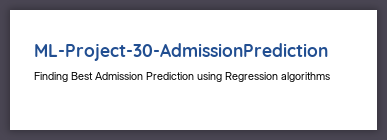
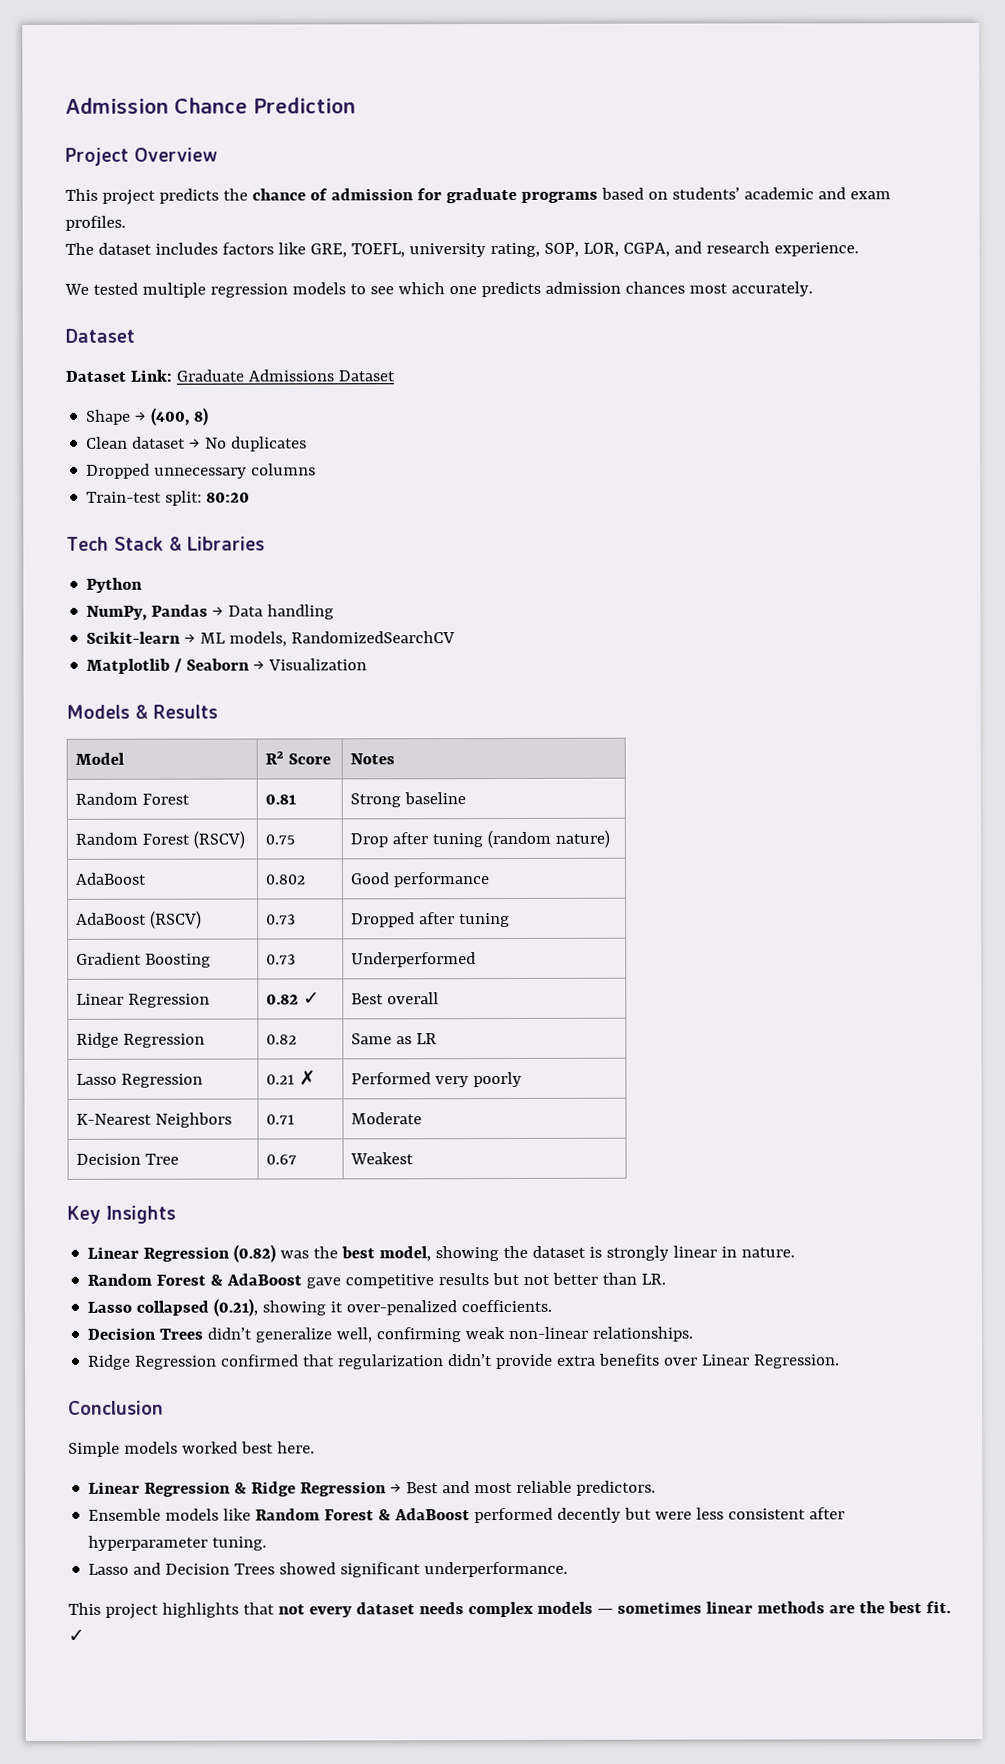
- ML-Project-30-AdmissionPrediction
- Finding Best Admission Prediction using Regression algorithms
+ Admission Chance Prediction
+ Project Overview
+ This project predicts the chance of admission for graduate programs based on students’ academic and exam profiles.
+ The dataset includes factors like GRE, TOEFL, university rating, SOP, LOR, CGPA, and research experience.
+ We tested multiple regression models to see which one predicts admission chances most accurately.
+ Dataset
+ Dataset Link: Graduate Admissions Dataset
+ Shape → (400, 8)
+ Clean dataset → No duplicates
+ Dropped unnecessary columns
+ Train-test split: 80:20
+ Tech Stack & Libraries
+ Python
+ NumPy, Pandas → Data handling
+ Scikit-learn → ML models, RandomizedSearchCV
+ Matplotlib / Seaborn → Visualization
+ Models & Results
+ Model | R² Score | Notes
+ Random Forest | 0.81 | Strong baseline
+ Random Forest (RSCV) | 0.75 | Drop after tuning (random nature)
+ AdaBoost | 0.802 | Good performance
+ AdaBoost (RSCV) | 0.73 | Dropped after tuning
+ Gradient Boosting | 0.73 | Underperformed
+ Linear Regression | 0.82 ✓ | Best overall
+ Ridge Regression | 0.82 | Same as LR
+ Lasso Regression | 0.21 ✗ | Performed very poorly
+ K-Nearest Neighbors | 0.71 | Moderate
+ Decision Tree | 0.67 | Weakest
+ Key Insights
+ Linear Regression (0.82) was the best model, showing the dataset is strongly linear in nature.
+ Random Forest & AdaBoost gave competitive results but not better than LR.
+ Lasso collapsed (0.21), showing it over-penalized coefficients.
+ Decision Trees didn’t generalize well, confirming weak non-linear relationships.
+ Ridge Regression confirmed that regularization didn’t provide extra benefits over Linear Regression.
+ Conclusion
+ Simple models worked best here.
+ Linear Regression & Ridge Regression → Best and most reliable predictors.
+ Ensemble models like Random Forest & AdaBoost performed decently but were less consistent after hyperparameter tuning.
+ Lasso and Decision Trees showed significant underperformance.
+ This project highlights that not every dataset needs complex models — sometimes linear methods are the best fit. ✓

